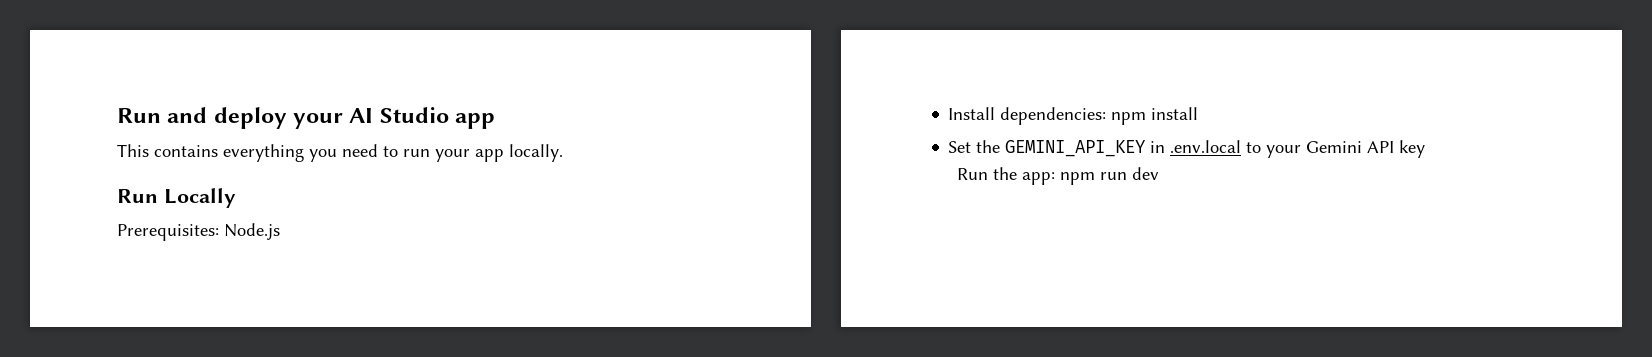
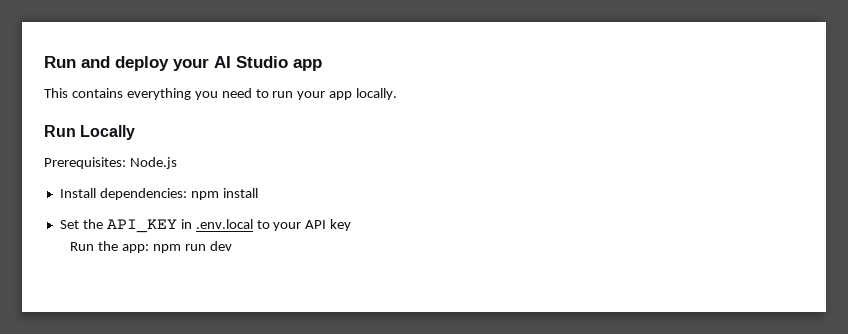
- Set the GEMINI_API_KEY in .env.local to your Gemini API key
+ Set the API_KEY in .env.local to your API key

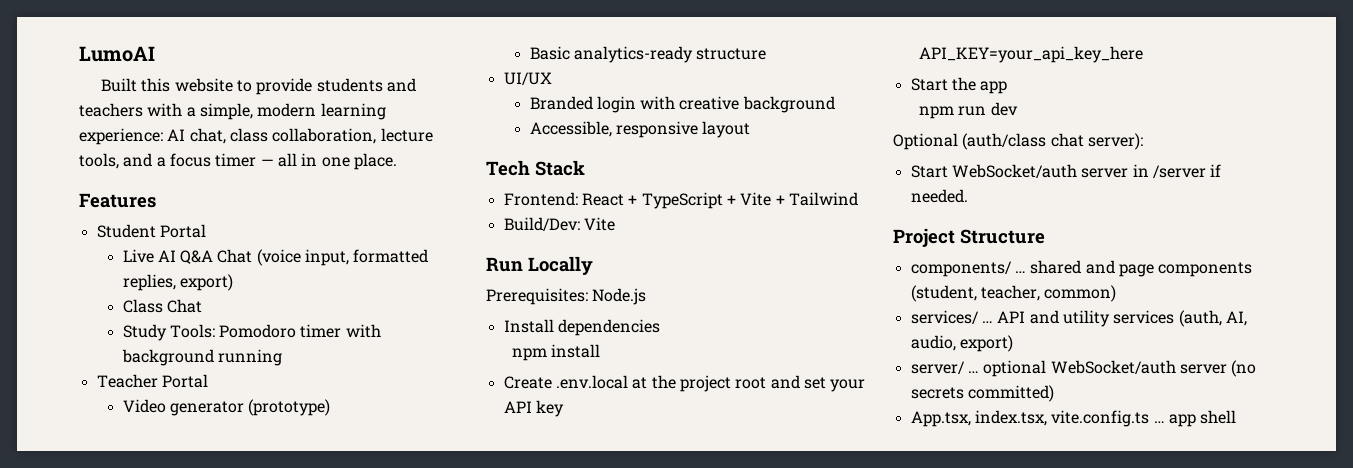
- Run and deploy your AI Studio app
- This contains everything you need to run your app locally.
+ LumoAI
+ Built this website to provide students and teachers with a simple, modern learning experience: AI chat, class collaboration, lecture tools, and a focus timer — all in one place.
+ Features
+ Student Portal
+ Live AI Q&A Chat (voice input, formatted replies, export)
+ Class Chat
+ Study Tools: Pomodoro timer with background running
+ Teacher Portal
+ Video generator (prototype)
+ Basic analytics-ready structure
+ UI/UX
+ Branded login with creative background
+ Accessible, responsive layout
+ Tech Stack
+ Frontend: React + TypeScript + Vite + Tailwind
+ Build/Dev: Vite
- Install dependencies: npm install
+ Install dependencies
+ npm install
- Set the API_KEY in .env.local to your API key
+ Create .env.local at the project root and set your API key
- Run the app: npm run dev
+ API_KEY=your_api_key_here
+ Start the app
+ npm run dev
+ Optional (auth/class chat server):
+ Start WebSocket/auth server in /server if needed.
+ Project Structure
+ components/ … shared and page components (student, teacher, common)
+ services/ … API and utility services (auth, AI, audio, export)
+ server/ … optional WebSocket/auth server (no secrets committed)
+ App.tsx, index.tsx, vite.config.ts … app shell

